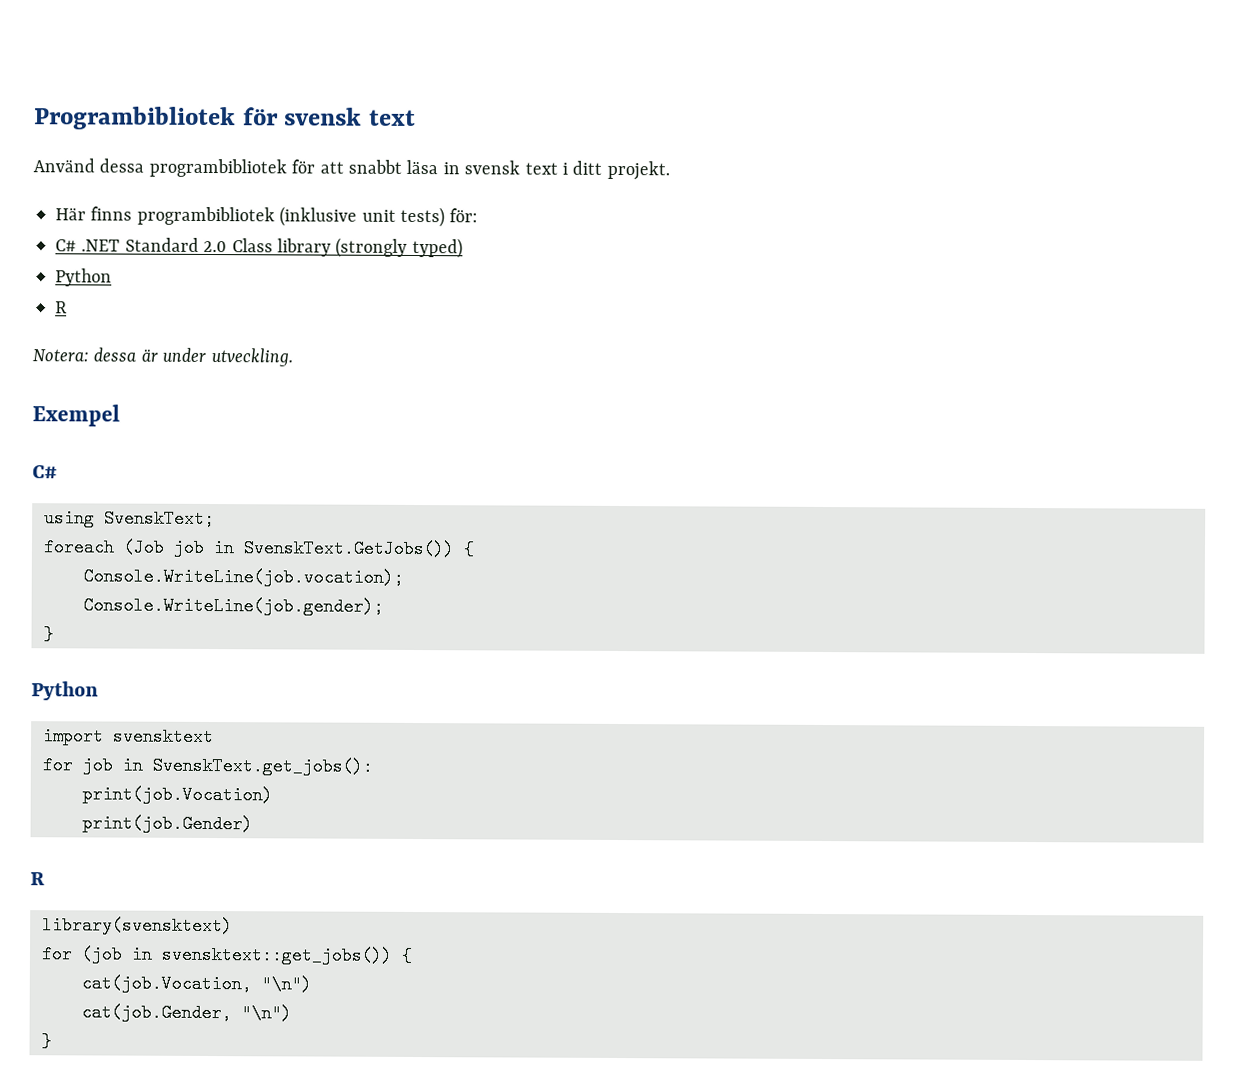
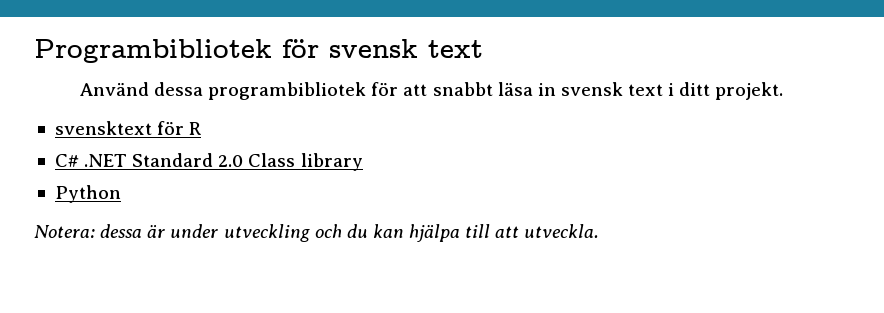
- Här finns programbibliotek (inklusive unit tests) för:
+ svensktext för R
- C# .NET Standard 2.0 Class library (strongly typed)
+ C# .NET Standard 2.0 Class library
  Python
- R
- Notera: dessa är under utveckling.
- Exempel
- C#
- using SvenskText;
- foreach (Job job in SvenskText.GetJobs()) {
- Console.WriteLine(job.vocation);
- Console.WriteLine(job.gender);
- }
- Python
- import svensktext
- for job in SvenskText.get_jobs():
- print(job.Vocation)
- print(job.Gender)
- R
- library(svensktext)
- for (job in svensktext::get_jobs()) {
- cat(job.Vocation, "\n")
- cat(job.Gender, "\n")
- }
+ Notera: dessa är under utveckling och du kan hjälpa till att utveckla.

